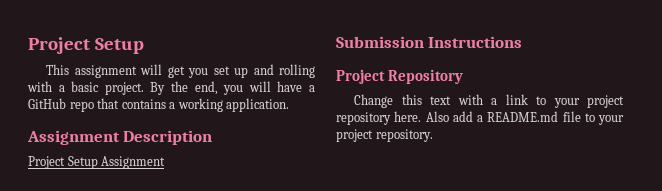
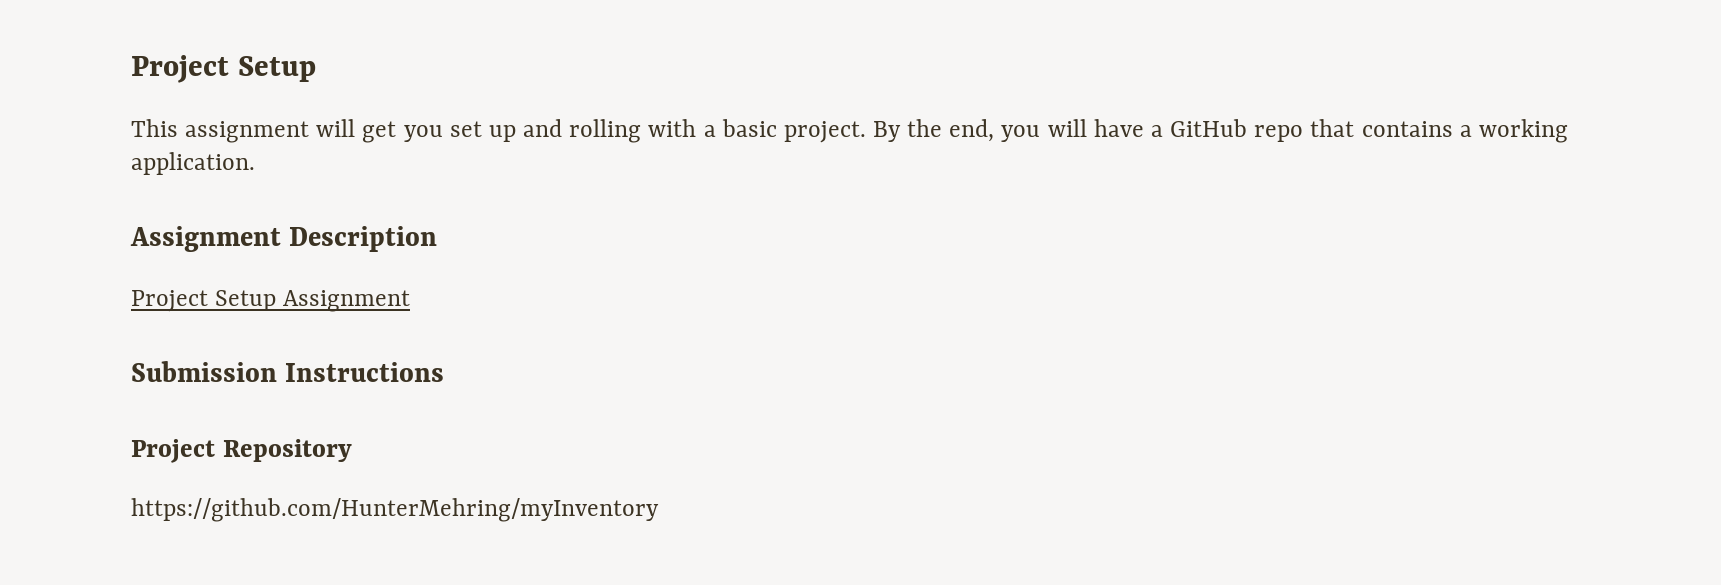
- Change this text with a link to your project repository here. Also add a README.md file to your project repository.
+ https://github.com/HunterMehring/myInventory

